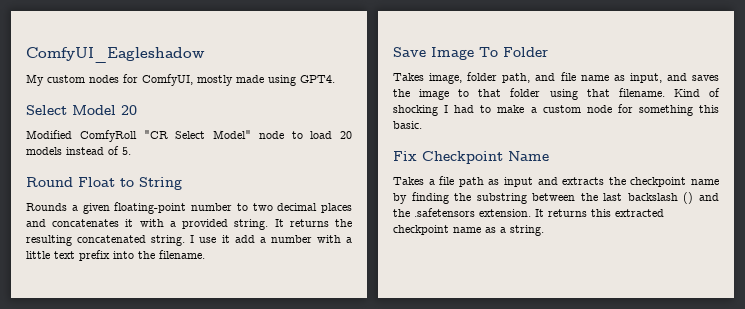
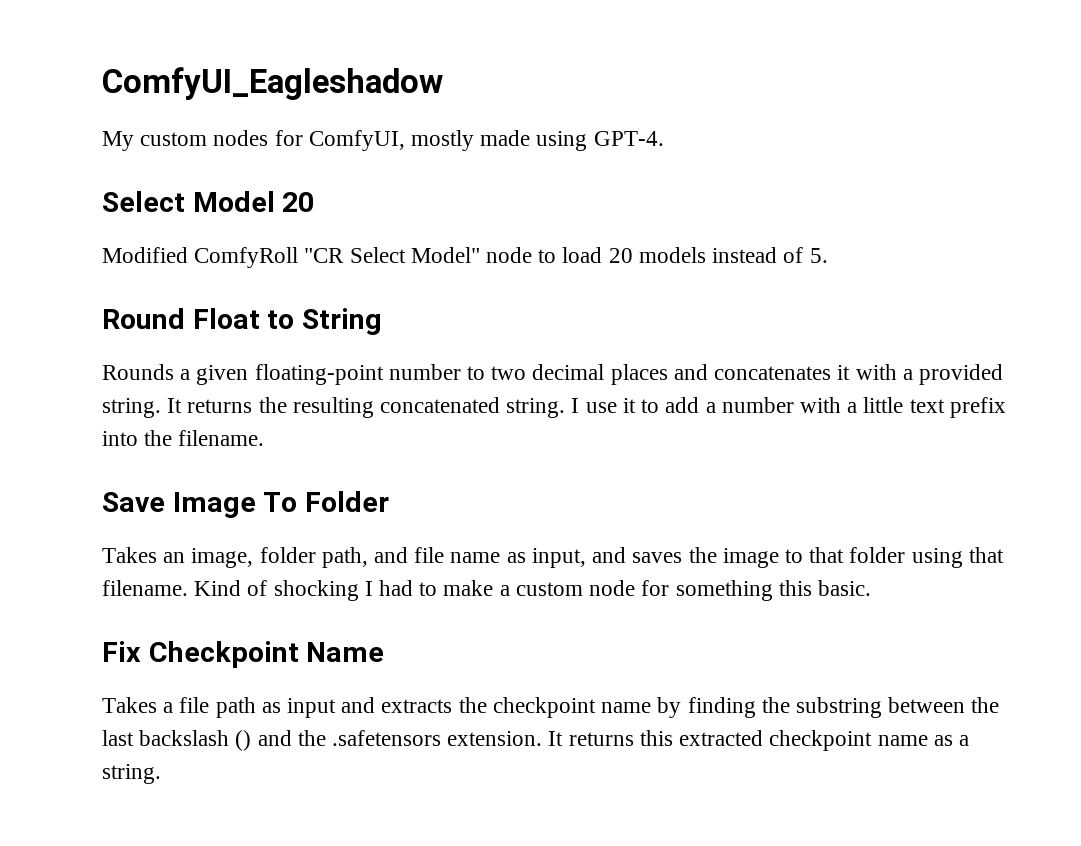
- My custom nodes for ComfyUI, mostly made using GPT4.
+ My custom nodes for ComfyUI, mostly made using GPT-4.
- I use it add a number with a little text prefix into the filename.
+ I use it to add a number with a little text prefix into the filename.
- Takes image, folder path, and file name as input, and saves the image to that folder using that filename.
+ Takes an image, folder path, and file name as input, and saves the image to that folder using that filename.

